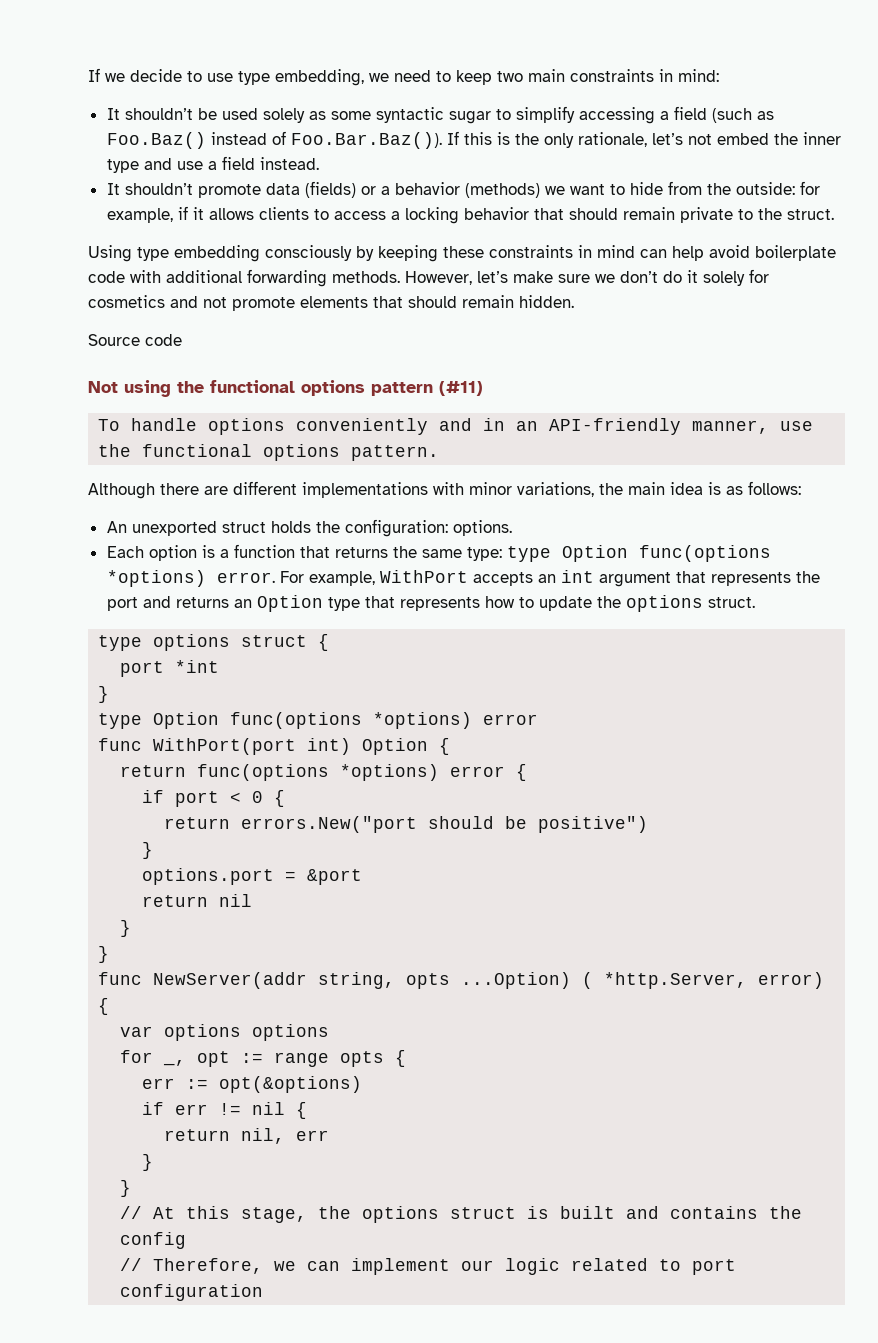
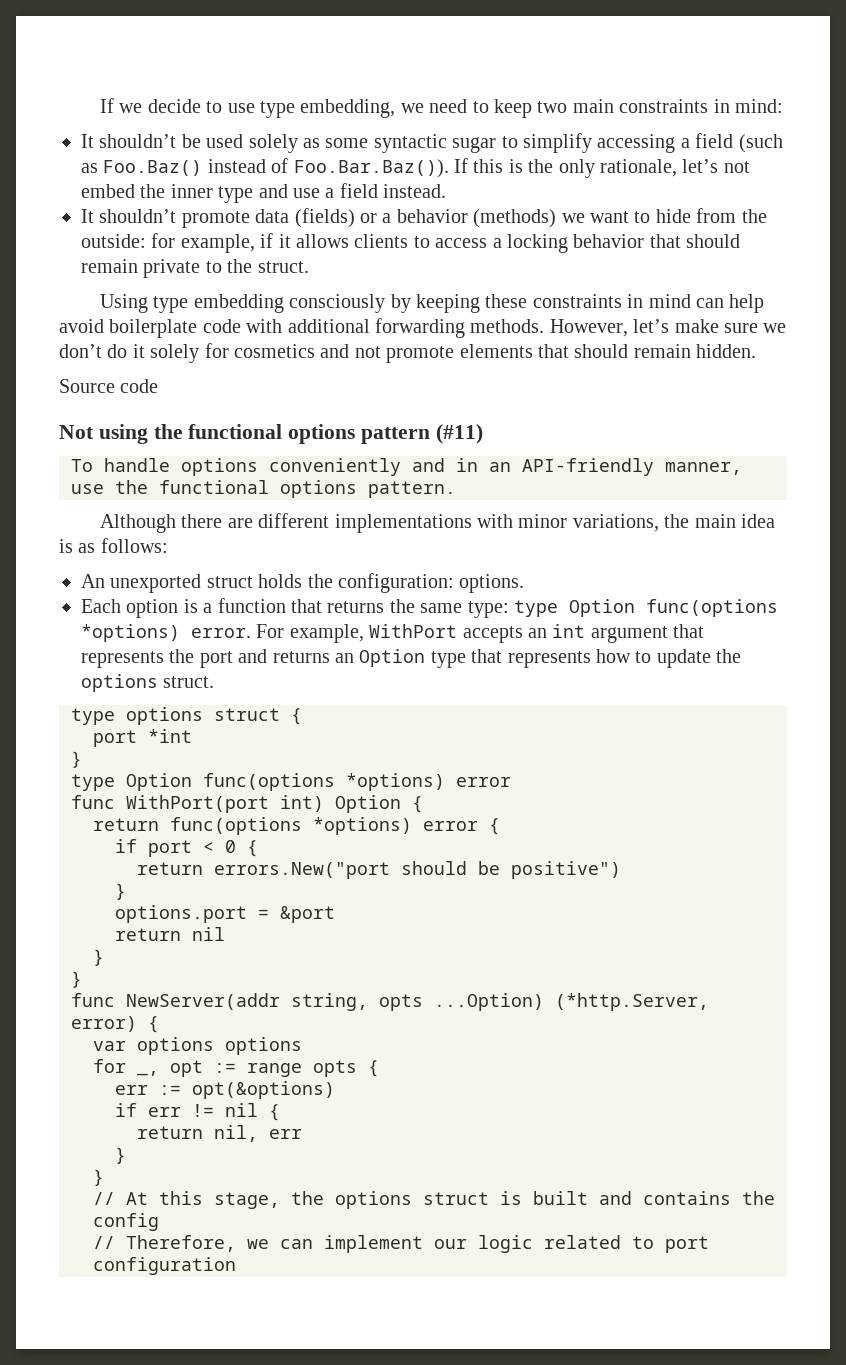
- func NewServer(addr string, opts ...Option) ( *http.Server, error) {
+ func NewServer(addr string, opts ...Option) (*http.Server, error) {

